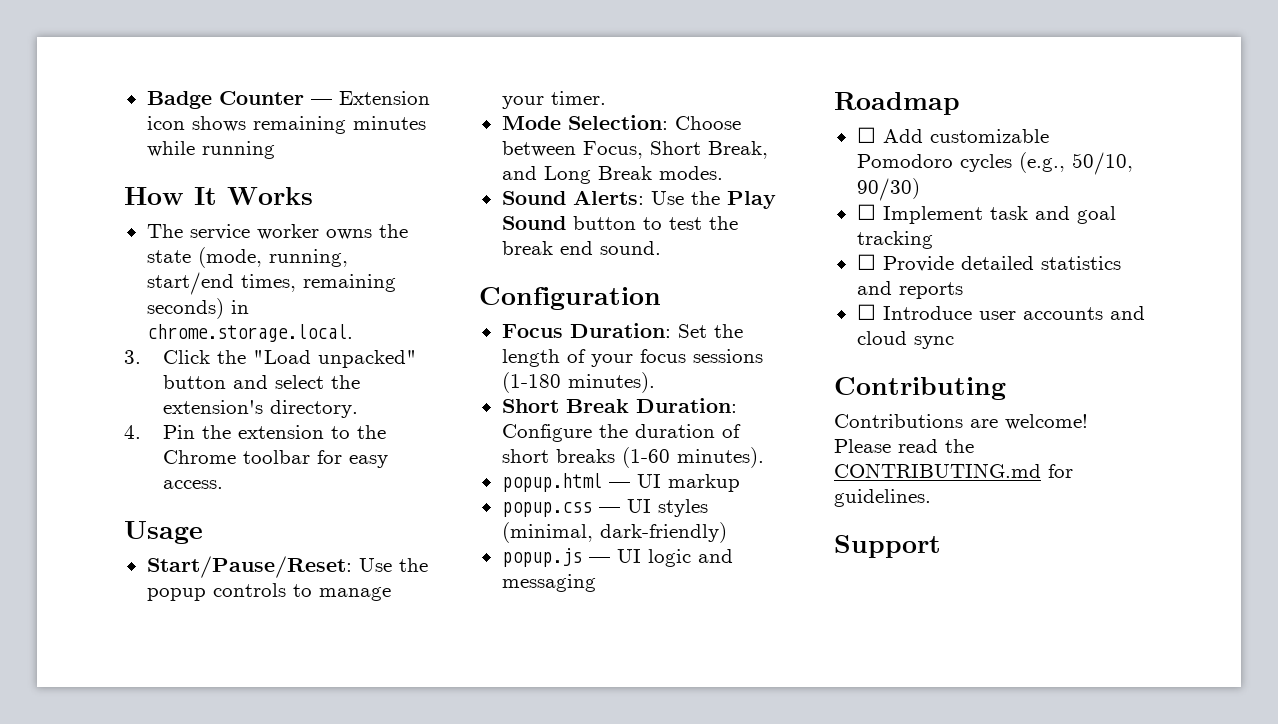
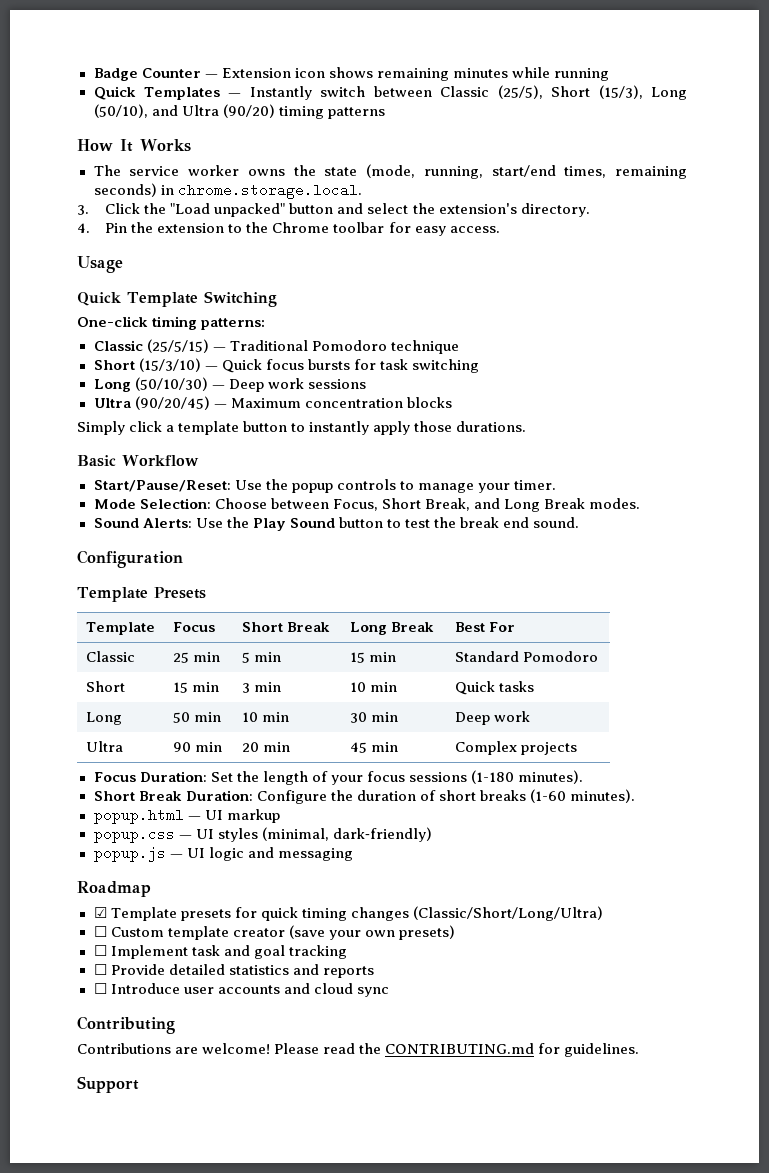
+ Quick Templates — Instantly switch between Classic (25/5), Short (15/3), Long (50/10), and Ultra (90/20) timing patterns
+ Quick Template Switching
+ One-click timing patterns:
+ Classic (25/5/15) — Traditional Pomodoro technique
+ Short (15/3/10) — Quick focus bursts for task switching
+ Long (50/10/30) — Deep work sessions
+ Ultra (90/20/45) — Maximum concentration blocks
+ Simply click a template button to instantly apply those durations.
+ Basic Workflow
+ Template Presets
+ Template | Focus | Short Break | Long Break | Best For
+ Classic | 25 min | 5 min | 15 min | Standard Pomodoro
+ Short | 15 min | 3 min | 10 min | Quick tasks
+ Long | 50 min | 10 min | 30 min | Deep work
+ Ultra | 90 min | 20 min | 45 min | Complex projects
- ☐ Add customizable Pomodoro cycles (e.g., 50/10, 90/30)
+ ☑ Template presets for quick timing changes (Classic/Short/Long/Ultra)
+ ☐ Custom template creator (save your own presets)

